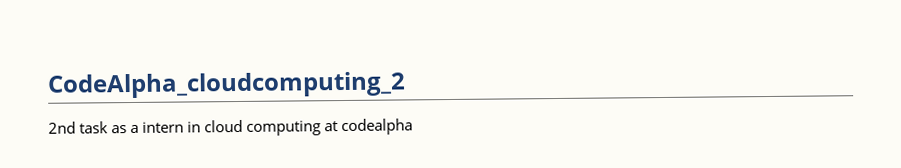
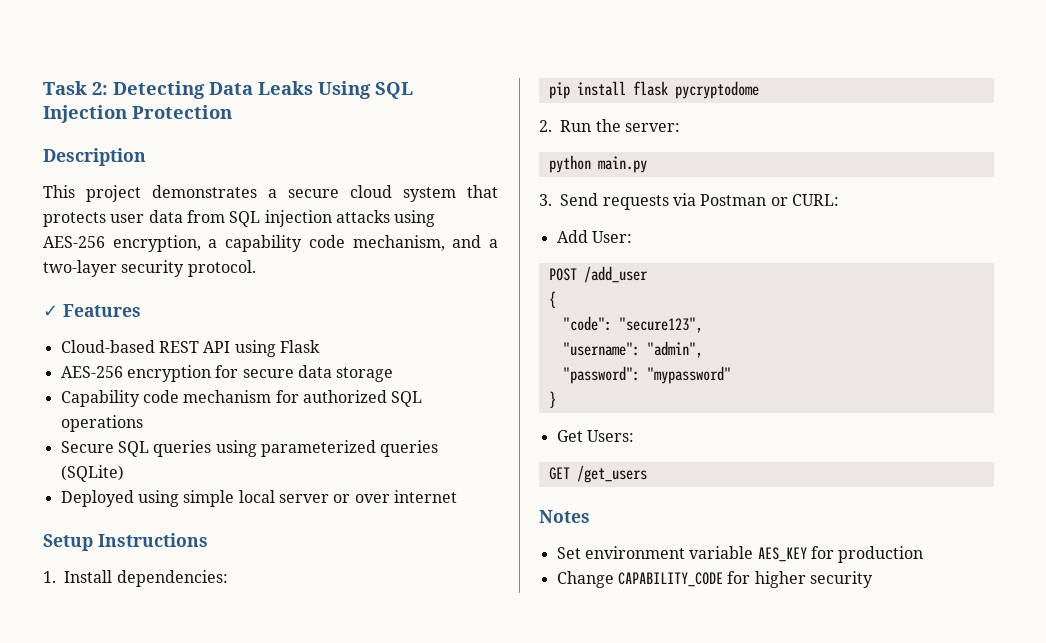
- CodeAlpha_cloudcomputing_2
- 2nd task as a intern in cloud computing at codealpha
+ Task 2: Detecting Data Leaks Using SQL Injection Protection
+ Description
+ This project demonstrates a secure cloud system that protects user data from SQL injection attacks using AES-256 encryption, a capability code mechanism, and a two-layer security protocol.
+ ✓ Features
+ Cloud-based REST API using Flask
+ AES-256 encryption for secure data storage
+ Capability code mechanism for authorized SQL operations
+ Secure SQL queries using parameterized queries (SQLite)
+ Deployed using simple local server or over internet
+ Setup Instructions
+ 1. Install dependencies:
+ pip install flask pycryptodome
+ 2. Run the server:
+ python main.py
+ 3. Send requests via Postman or CURL:
+ Add User:
+ POST /add_user
+ {
+ "code": "secure123",
+ "username": "admin",
+ "password": "mypassword"
+ }
+ Get Users:
+ GET /get_users
+ Notes
+ Set environment variable AES_KEY for production
+ Change CAPABILITY_CODE for higher security

